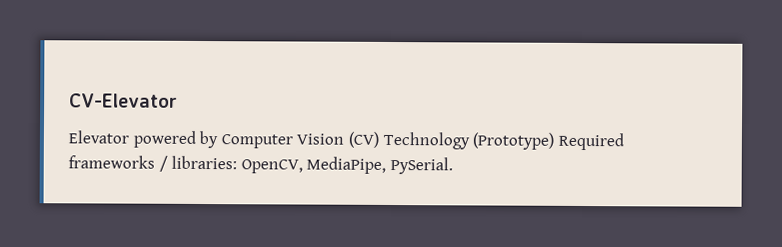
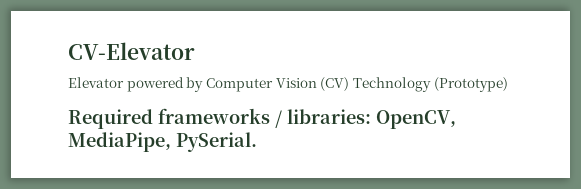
- Elevator powered by Computer Vision (CV) Technology (Prototype) Required frameworks / libraries: OpenCV, MediaPipe, PySerial.
+ Elevator powered by Computer Vision (CV) Technology (Prototype)
+ Required frameworks / libraries: OpenCV, MediaPipe, PySerial.

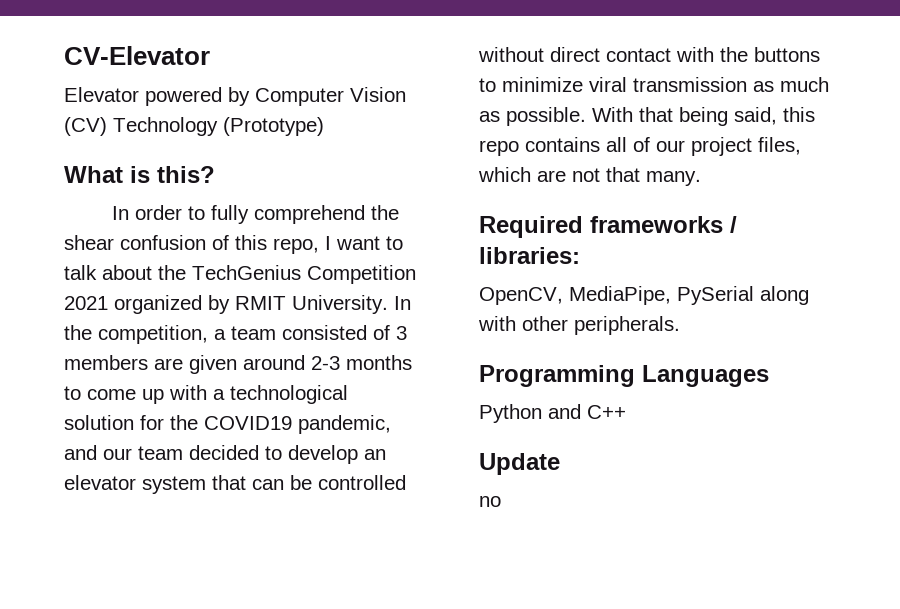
+ What is this?
+ In order to fully comprehend the shear confusion of this repo, I want to talk about the TechGenius Competition 2021 organized by RMIT University. In the competition, a team consisted of 3 members are given around 2-3 months to come up with a technological solution for the COVID19 pandemic, and our team decided to develop an elevator system that can be controlled without direct contact with the buttons to minimize viral transmission as much as possible. With that being said, this repo contains all of our project files, which are not that many.
- Required frameworks / libraries: OpenCV, MediaPipe, PySerial.
+ Required frameworks / libraries:
+ OpenCV, MediaPipe, PySerial along with other peripherals.
+ Programming Languages
+ Python and C++
+ Update
+ no

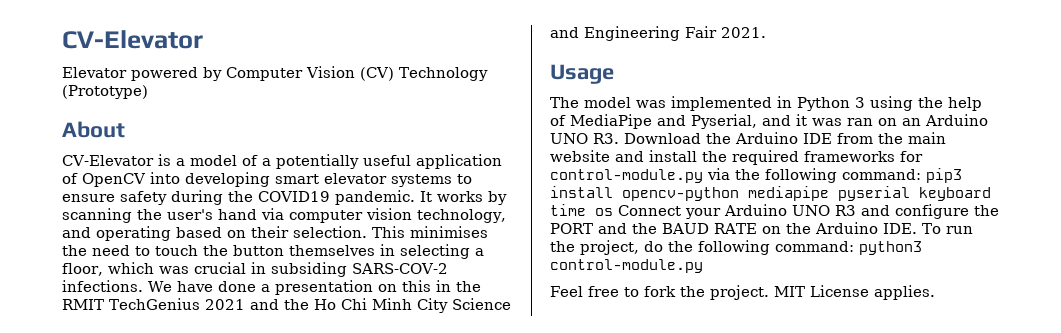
- What is this?
- In order to fully comprehend the shear confusion of this repo, I want to talk about the TechGenius Competition 2021 organized by RMIT University. In the competition, a team consisted of 3 members are given around 2-3 months to come up with a technological solution for the COVID19 pandemic, and our team decided to develop an elevator system that can be controlled without direct contact with the buttons to minimize viral transmission as much as possible. With that being said, this repo contains all of our project files, which are not that many.
- Required frameworks / libraries:
- OpenCV, MediaPipe, PySerial along with other peripherals.
- Programming Languages
- Python and C++
- Update
- no
+ About
+ CV-Elevator is a model of a potentially useful application of OpenCV into developing smart elevator systems to ensure safety during the COVID19 pandemic. It works by scanning the user's hand via computer vision technology, and operating based on their selection. This minimises the need to touch the button themselves in selecting a floor, which was crucial in subsiding SARS-COV-2 infections. We have done a presentation on this in the RMIT TechGenius 2021 and the Ho Chi Minh City Science and Engineering Fair 2021.
+ Usage
+ The model was implemented in Python 3 using the help of MediaPipe and Pyserial, and it was ran on an Arduino UNO R3. Download the Arduino IDE from the main website and install the required frameworks for control-module.py via the following command: pip3 install opencv-python mediapipe pyserial keyboard time os Connect your Arduino UNO R3 and configure the PORT and the BAUD RATE on the Arduino IDE. To run the project, do the following command: python3 control-module.py
+ Feel free to fork the project. MIT License applies.

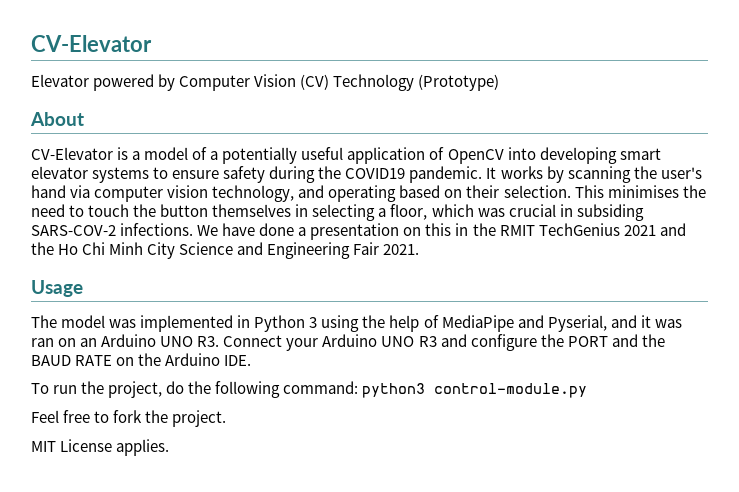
- The model was implemented in Python 3 using the help of MediaPipe and Pyserial, and it was ran on an Arduino UNO R3. Download the Arduino IDE from the main website and install the required frameworks for control-module.py via the following command: pip3 install opencv-python mediapipe pyserial keyboard time os Connect your Arduino UNO R3 and configure the PORT and the BAUD RATE on the Arduino IDE. To run the project, do the following command: python3 control-module.py
+ The model was implemented in Python 3 using the help of MediaPipe and Pyserial, and it was ran on an Arduino UNO R3. Connect your Arduino UNO R3 and configure the PORT and the BAUD RATE on the Arduino IDE.
+ To run the project, do the following command: python3 control-module.py
- Feel free to fork the project. MIT License applies.
+ Feel free to fork the project.
+ MIT License applies.

